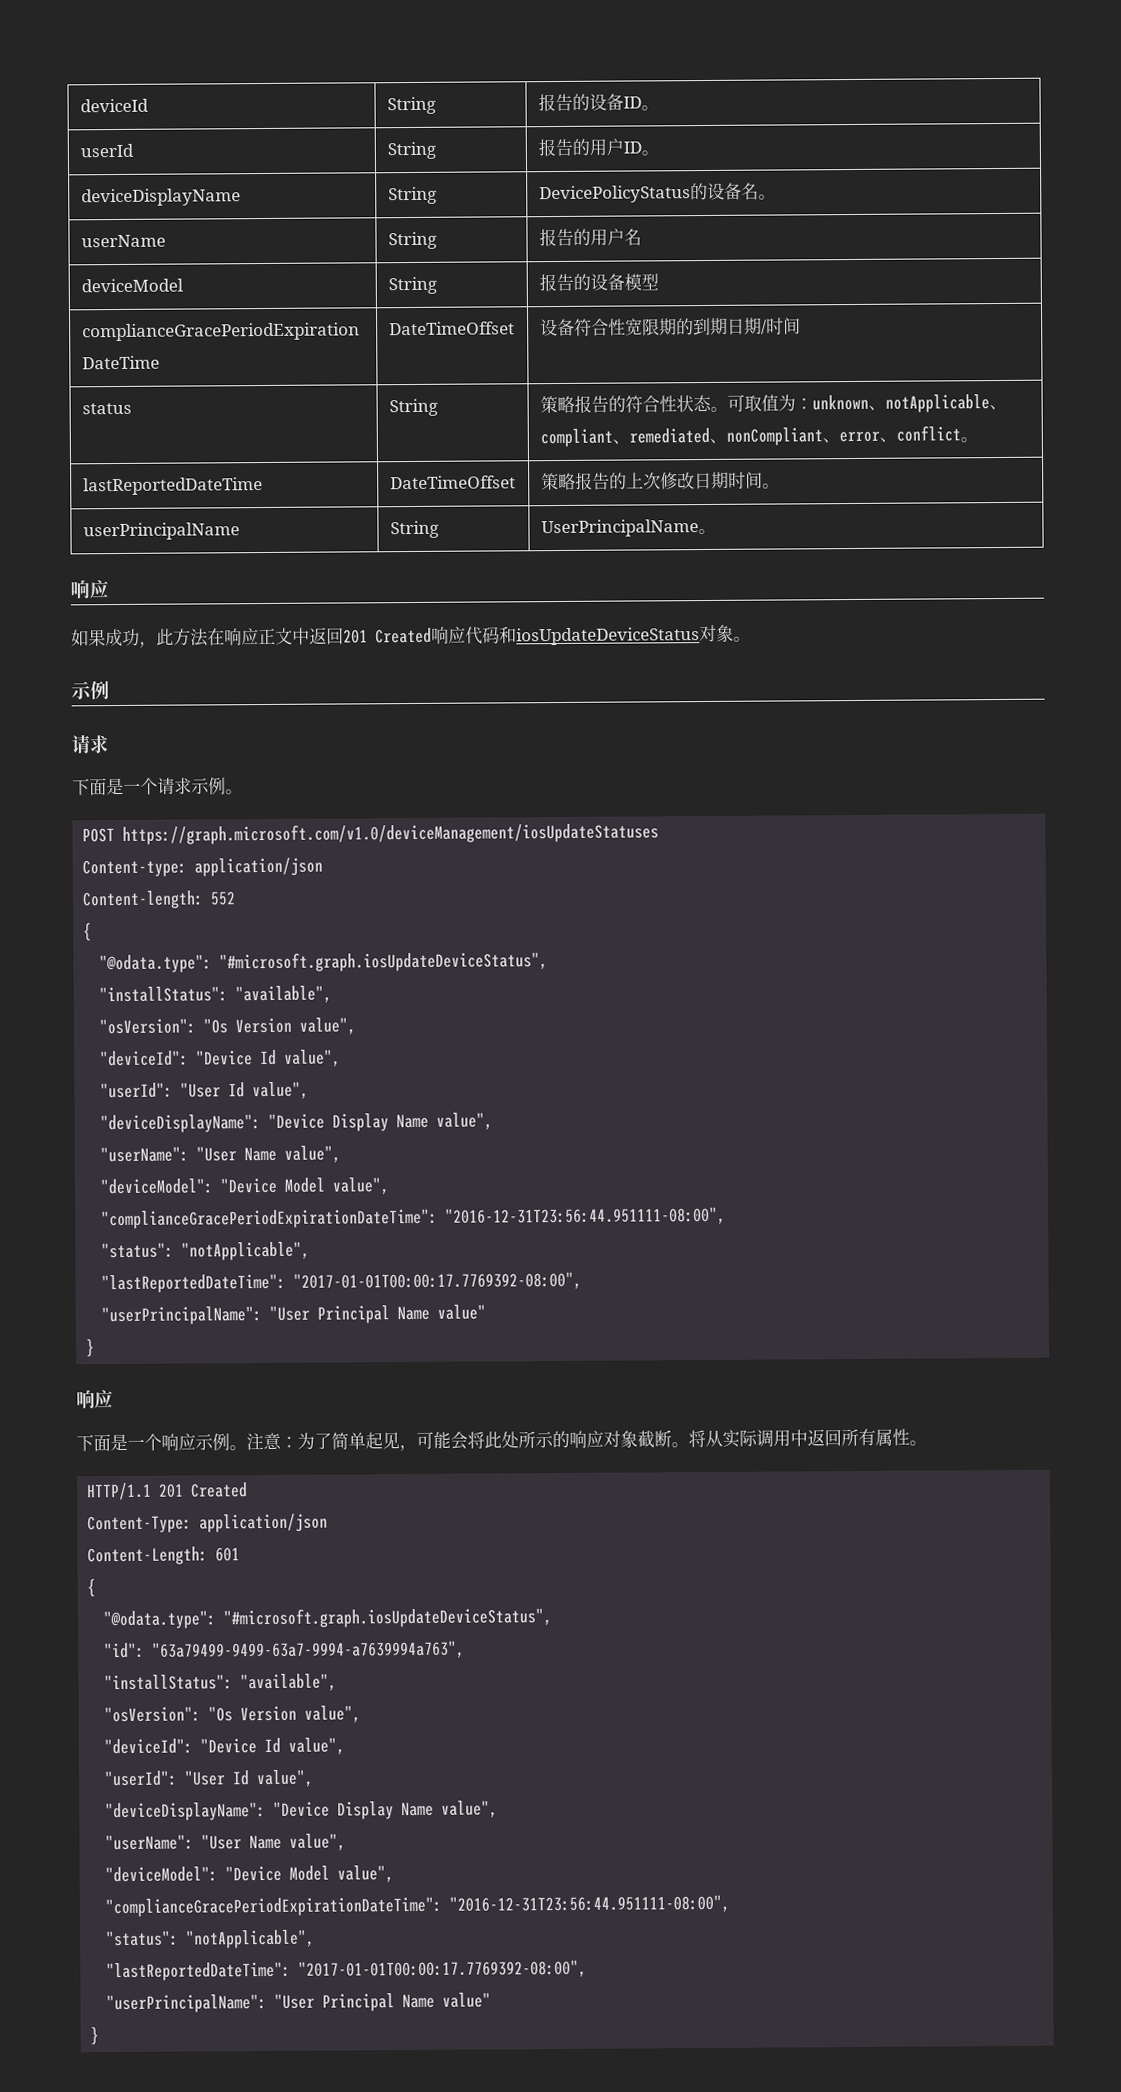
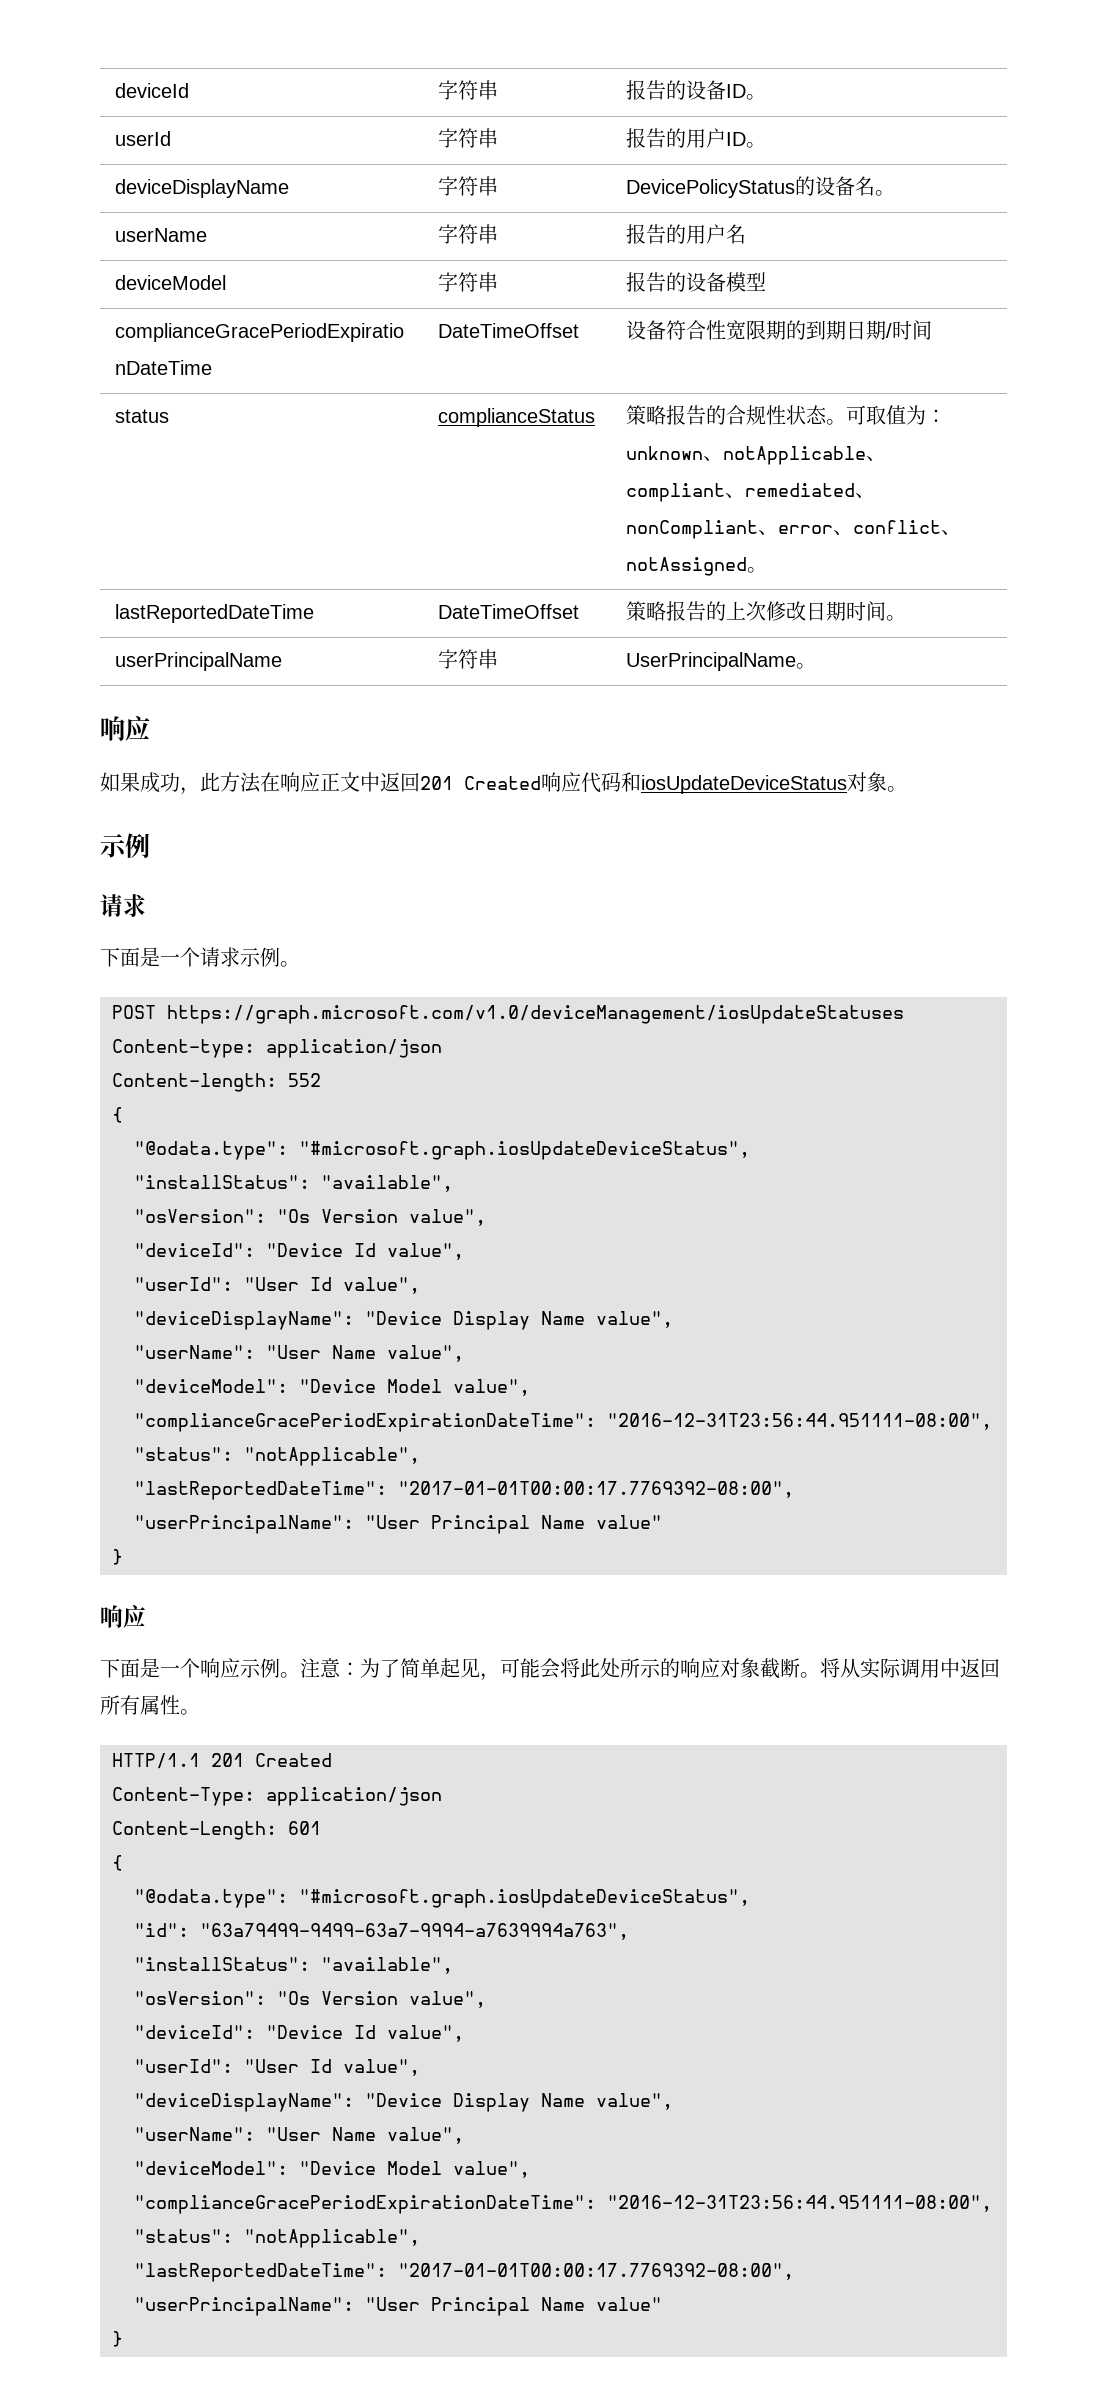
- deviceId | String | 报告的设备ID。
+ deviceId | 字符串 | 报告的设备ID。
- userId | String | 报告的用户ID。
+ userId | 字符串 | 报告的用户ID。
- deviceDisplayName | String | DevicePolicyStatus的设备名。
+ deviceDisplayName | 字符串 | DevicePolicyStatus的设备名。
- userName | String | 报告的用户名
+ userName | 字符串 | 报告的用户名
- deviceModel | String | 报告的设备模型
+ deviceModel | 字符串 | 报告的设备模型
- status | String | 策略报告的符合性状态。可取值为：unknown、notApplicable、compliant、remediated、nonCompliant、error、conflict。
+ status | complianceStatus | 策略报告的合规性状态。可取值为：unknown、notApplicable、compliant、remediated、nonCompliant、error、conflict、notAssigned。
- userPrincipalName | String | UserPrincipalName。
+ userPrincipalName | 字符串 | UserPrincipalName。

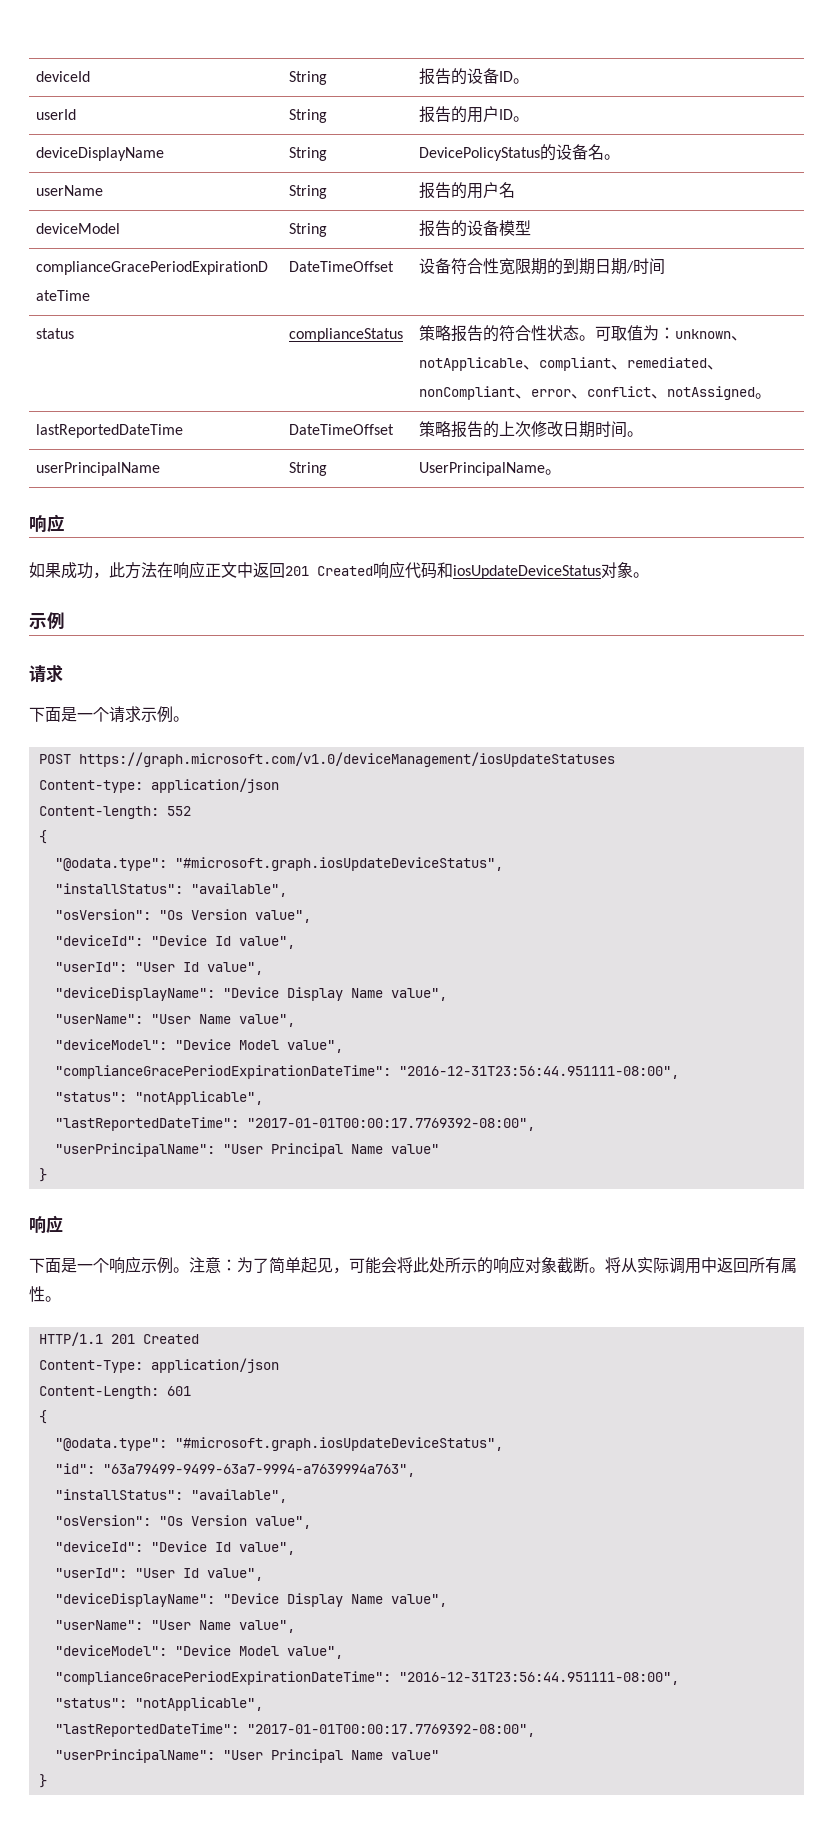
- deviceId | 字符串 | 报告的设备ID。
+ deviceId | String | 报告的设备ID。
- userId | 字符串 | 报告的用户ID。
+ userId | String | 报告的用户ID。
- deviceDisplayName | 字符串 | DevicePolicyStatus的设备名。
+ deviceDisplayName | String | DevicePolicyStatus的设备名。
- userName | 字符串 | 报告的用户名
+ userName | String | 报告的用户名
- deviceModel | 字符串 | 报告的设备模型
+ deviceModel | String | 报告的设备模型
- status | complianceStatus | 策略报告的合规性状态。可取值为：unknown、notApplicable、compliant、remediated、nonCompliant、error、conflict、notAssigned。
+ status | complianceStatus | 策略报告的符合性状态。可取值为：unknown、notApplicable、compliant、remediated、nonCompliant、error、conflict、notAssigned。
- userPrincipalName | 字符串 | UserPrincipalName。
+ userPrincipalName | String | UserPrincipalName。

